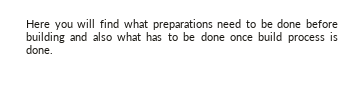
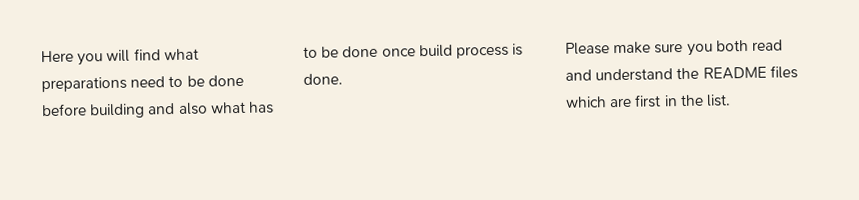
+ Please make sure you both read and understand the README files which are first in the list.

